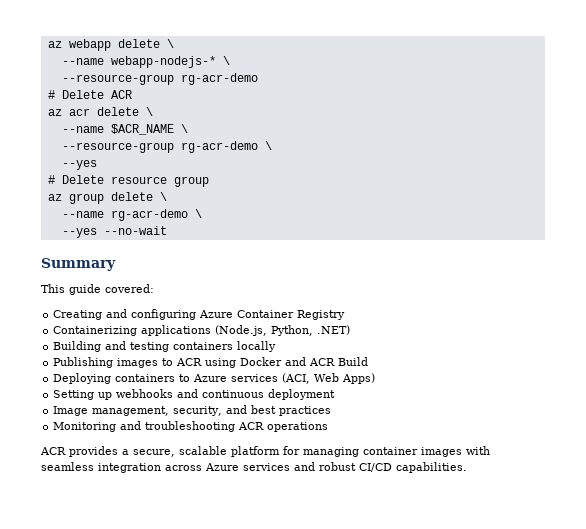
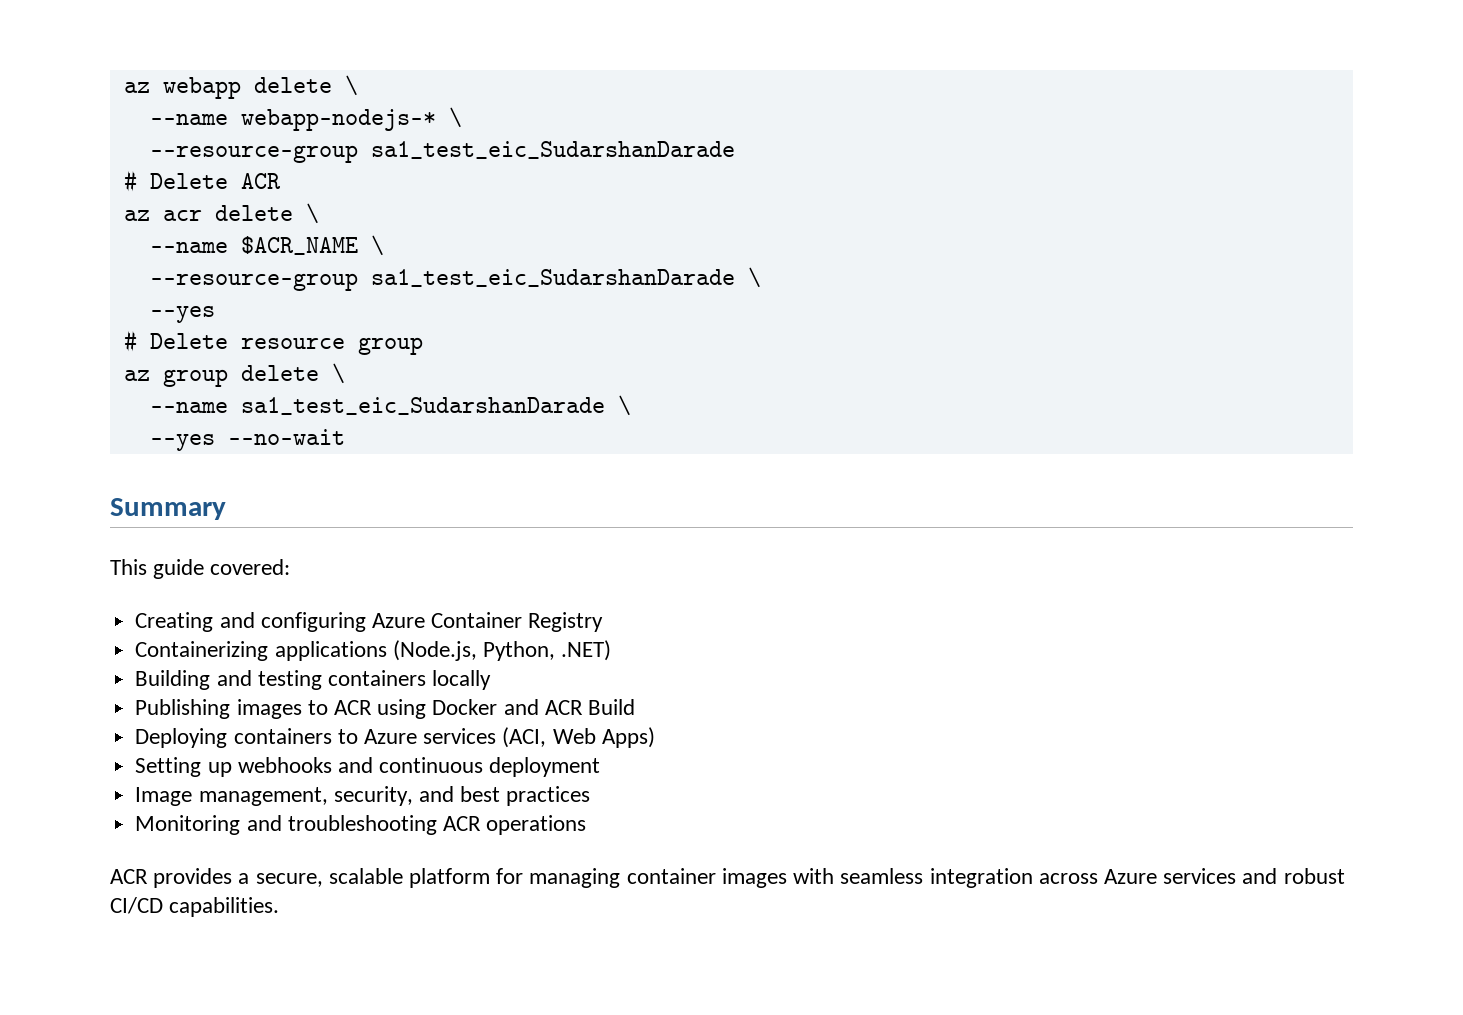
  --name webapp-nodejs-* \
- --resource-group rg-acr-demo
+ --resource-group sa1_test_eic_SudarshanDarade
- --resource-group rg-acr-demo \
+ --resource-group sa1_test_eic_SudarshanDarade \
- --name rg-acr-demo \
+ --name sa1_test_eic_SudarshanDarade \

